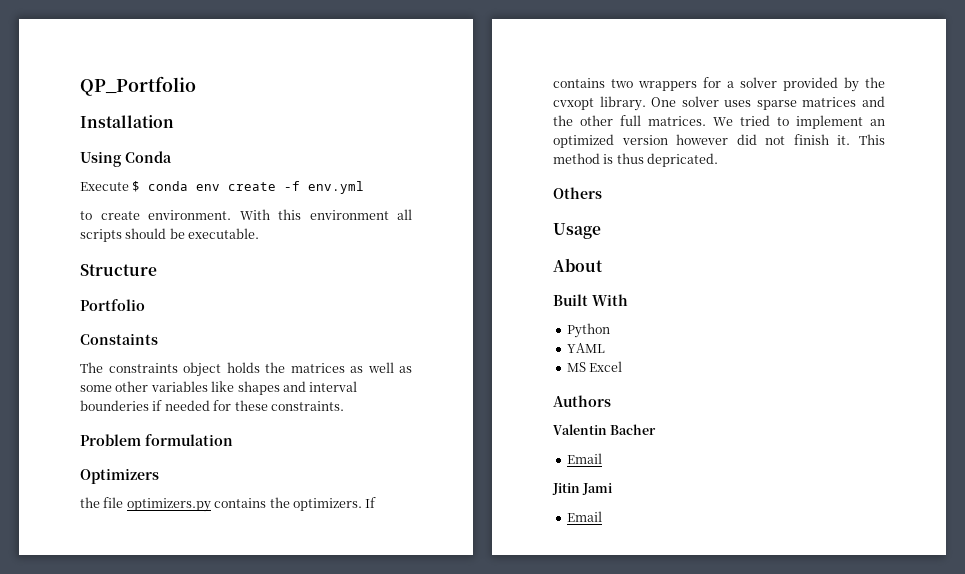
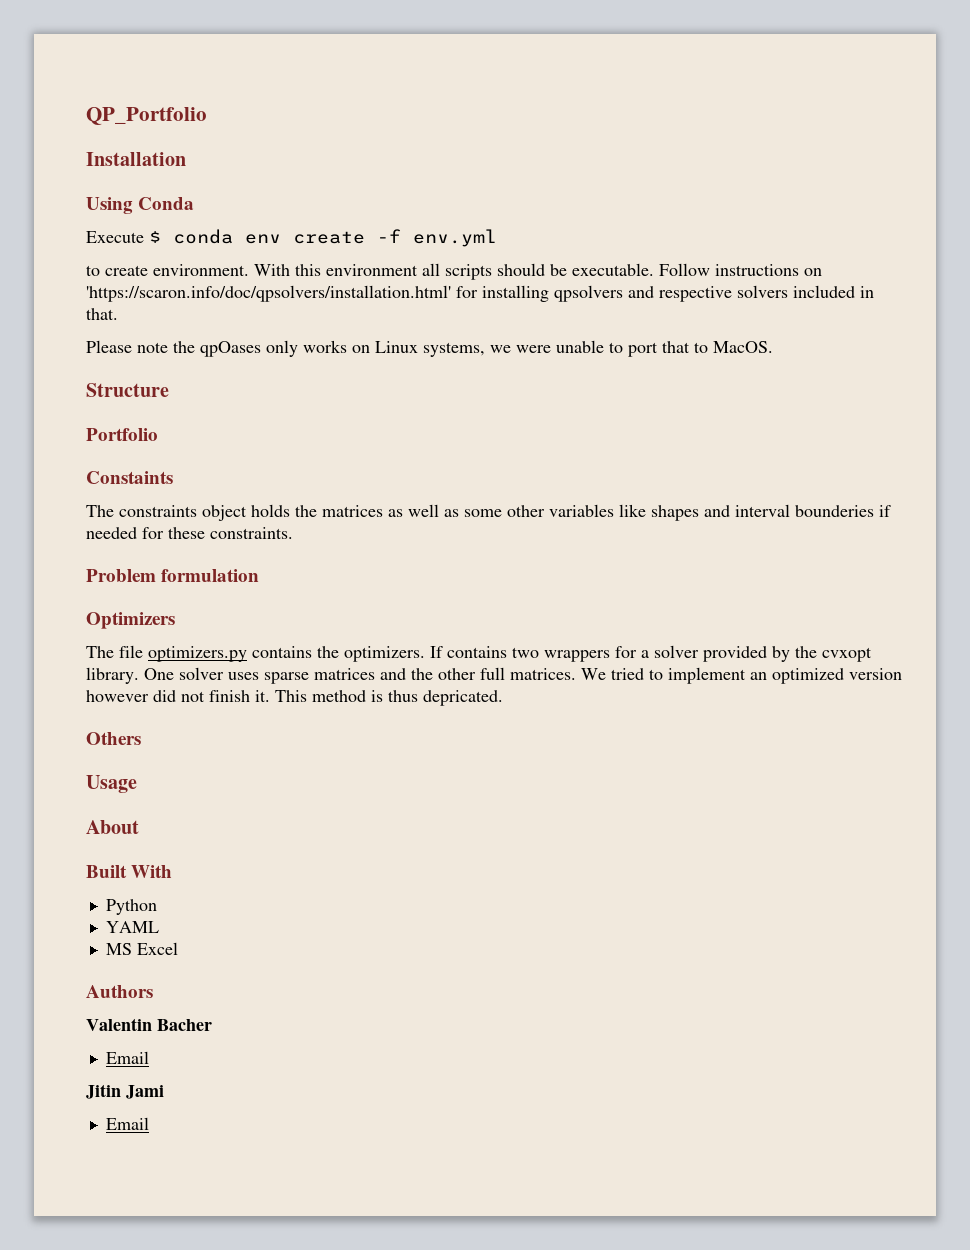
+ Follow instructions on 'https://scaron.info/doc/qpsolvers/installation.html' for installing qpsolvers and respective solvers included in that.
+ Please note the qpOases only works on Linux systems, we were unable to port that to MacOS.
- the file optimizers.py contains the optimizers.
+ The file optimizers.py contains the optimizers.

